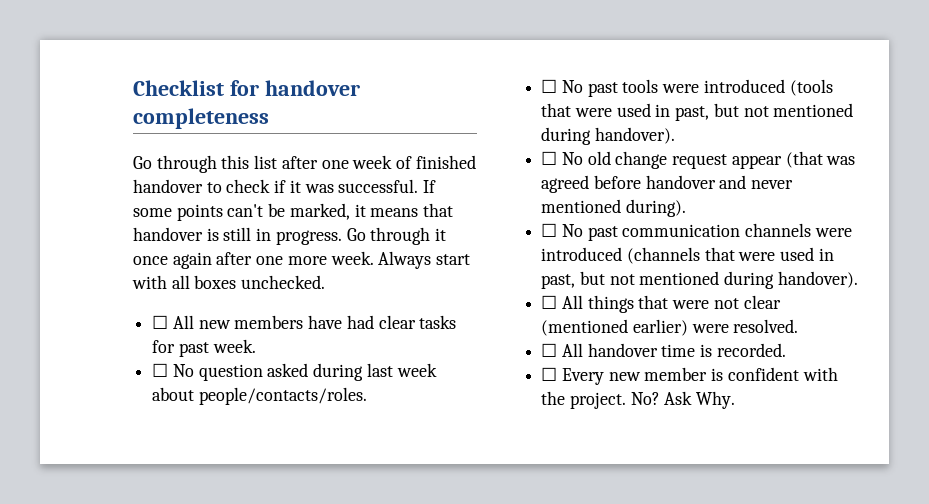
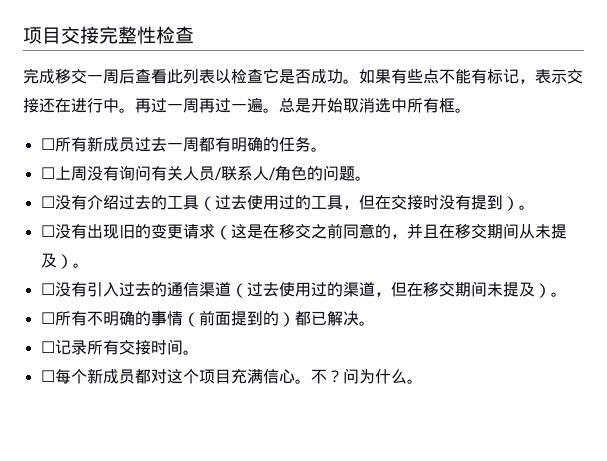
- Checklist for handover completeness
- Go through this list after one week of finished handover to check if it was successful. If some points can't be marked, it means that handover is still in progress. Go through it once again after one more week. Always start with all boxes unchecked.
- ☐ All new members have had clear tasks for past week.
- ☐ No question asked during last week about people/contacts/roles.
- ☐ No past tools were introduced (tools that were used in past, but not mentioned during handover).
- ☐ No old change request appear (that was agreed before handover and never mentioned during).
- ☐ No past communication channels were introduced (channels that were used in past, but not mentioned during handover).
- ☐ All things that were not clear (mentioned earlier) were resolved.
- ☐ All handover time is recorded.
- ☐ Every new member is confident with the project. No? Ask Why.
+ 项目交接完整性检查
+ 完成移交一周后查看此列表以检查它是否成功。如果有些点不能有标记，表示交接还在进行中。再过一周再过一遍。总是开始取消选中所有框。
+ ☐所有新成员过去一周都有明确的任务。
+ ☐上周没有询问有关人员/联系人/角色的问题。
+ ☐没有介绍过去的工具（过去使用过的工具，但在交接时没有提到）。
+ ☐没有出现旧的变更请求（这是在移交之前同意的，并且在移交期间从未提及）。
+ ☐没有引入过去的通信渠道（过去使用过的渠道，但在移交期间未提及）。
+ ☐所有不明确的事情（前面提到的）都已解决。
+ ☐记录所有交接时间。
+ ☐每个新成员都对这个项目充满信心。不？问为什么。

